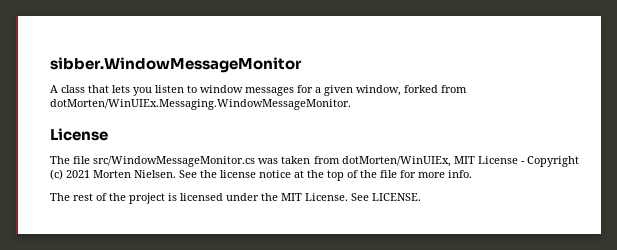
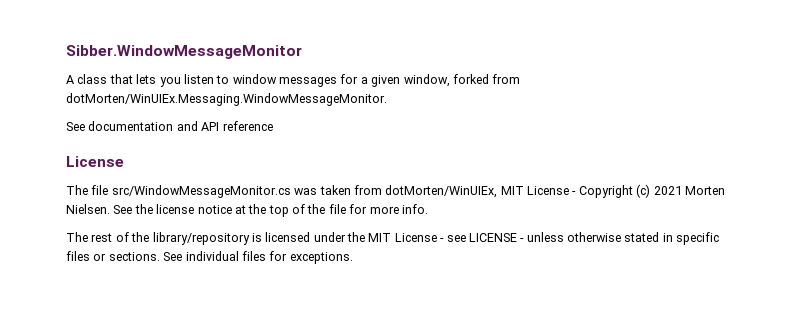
- sibber.WindowMessageMonitor
+ Sibber.WindowMessageMonitor
+ See documentation and API reference
- The rest of the project is licensed under the MIT License. See LICENSE.
+ The rest of the library/repository is licensed under the MIT License - see LICENSE - unless otherwise stated in specific files or sections. See individual files for exceptions.

